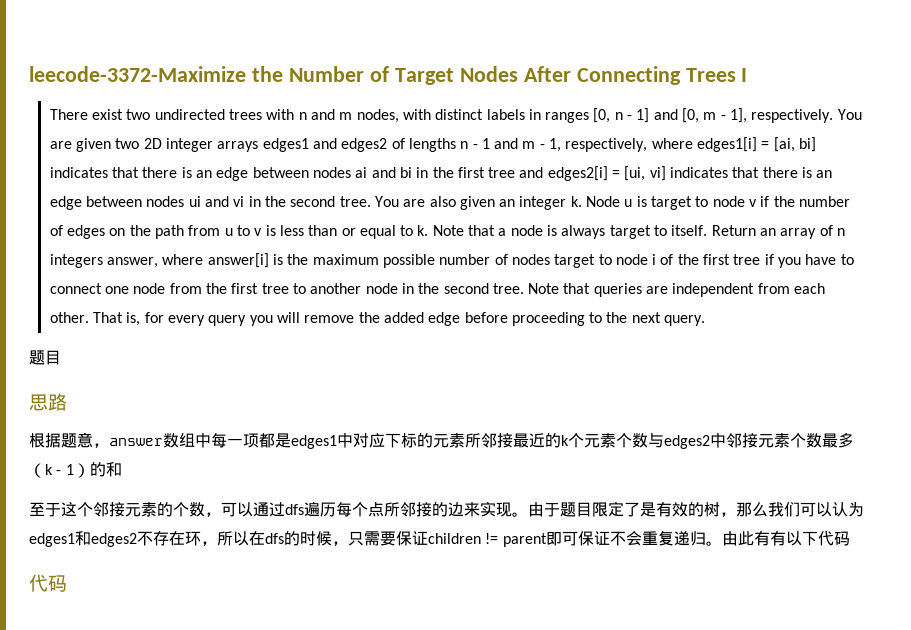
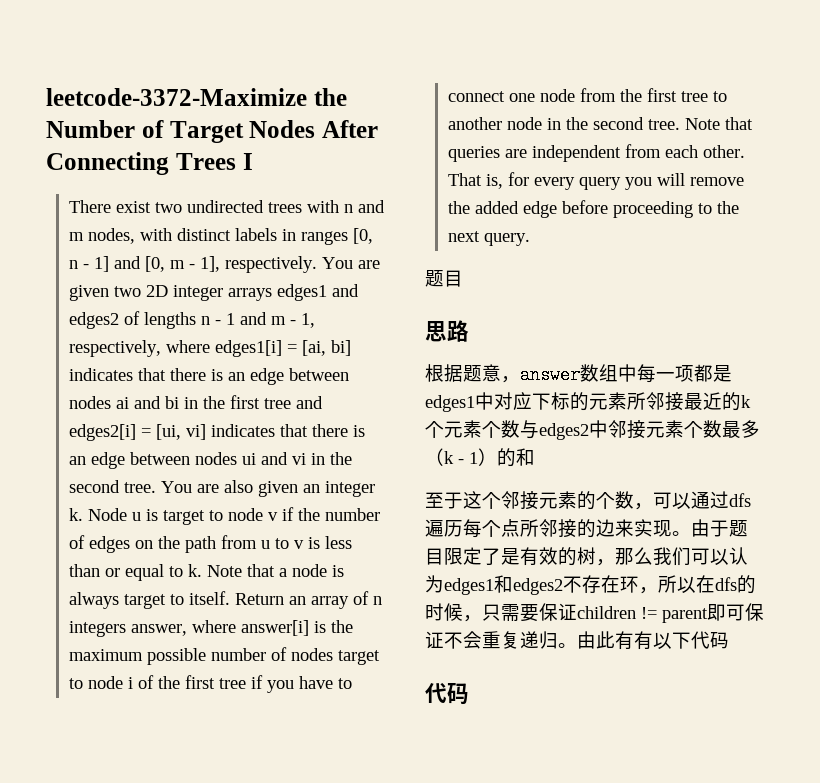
- leecode-3372-Maximize the Number of Target Nodes After Connecting Trees I
+ leetcode-3372-Maximize the Number of Target Nodes After Connecting Trees I

